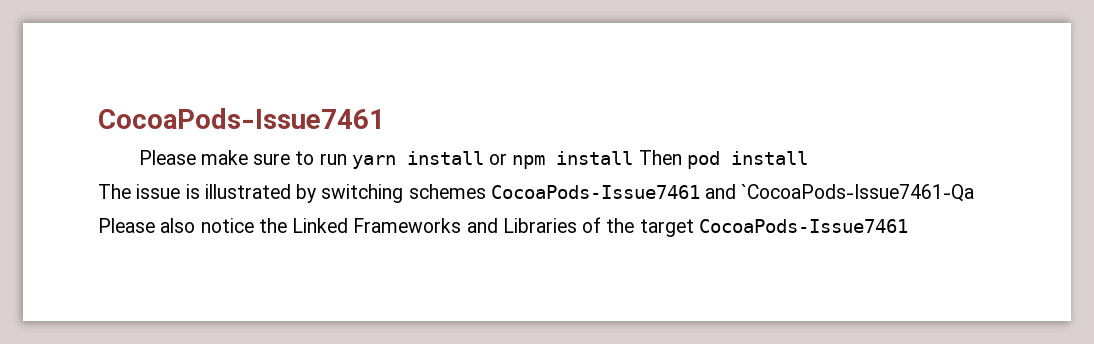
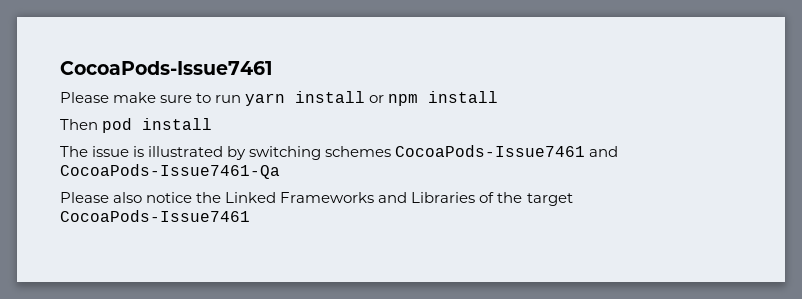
- Please make sure to run yarn install or npm install Then pod install
+ Please make sure to run yarn install or npm install
+ Then pod install
- The issue is illustrated by switching schemes CocoaPods-Issue7461 and `CocoaPods-Issue7461-Qa
+ The issue is illustrated by switching schemes CocoaPods-Issue7461 and CocoaPods-Issue7461-Qa

